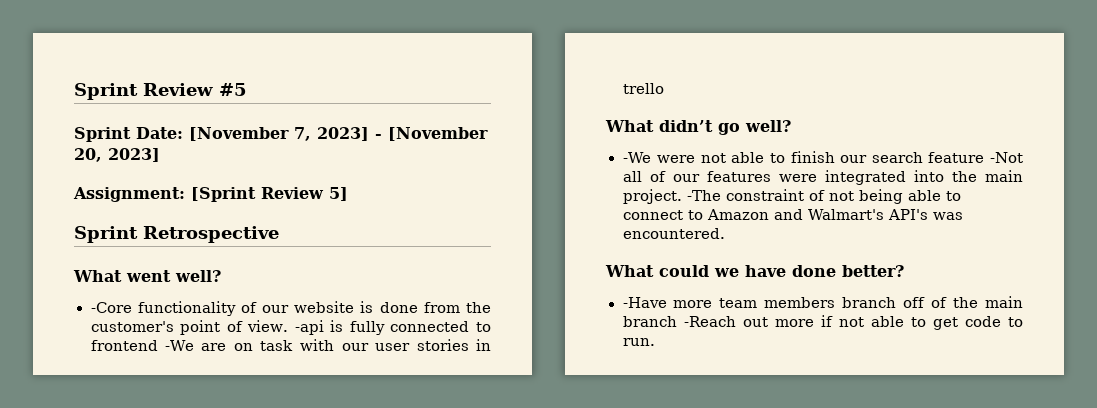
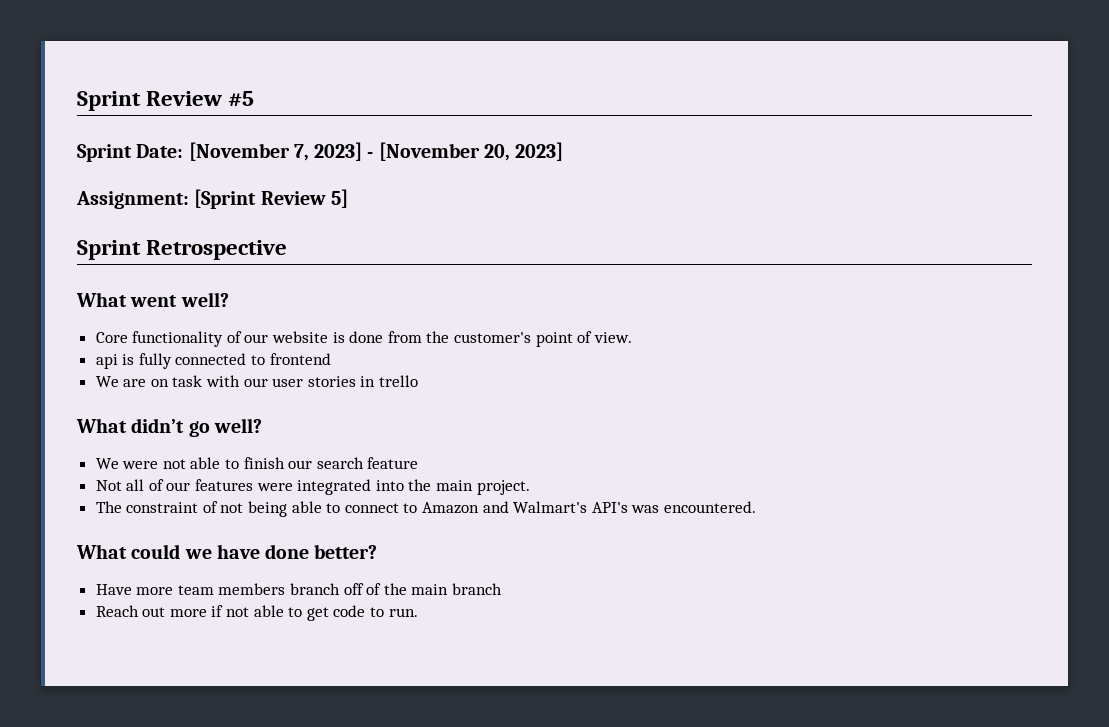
- -Core functionality of our website is done from the customer's point of view. -api is fully connected to frontend -We are on task with our user stories in trello
+ Core functionality of our website is done from the customer's point of view.
+ api is fully connected to frontend
+ We are on task with our user stories in trello
- -We were not able to finish our search feature -Not all of our features were integrated into the main project. -The constraint of not being able to connect to Amazon and Walmart's API's was encountered.
+ We were not able to finish our search feature
+ Not all of our features were integrated into the main project.
+ The constraint of not being able to connect to Amazon and Walmart's API's was encountered.
- -Have more team members branch off of the main branch -Reach out more if not able to get code to run.
+ Have more team members branch off of the main branch
+ Reach out more if not able to get code to run.

